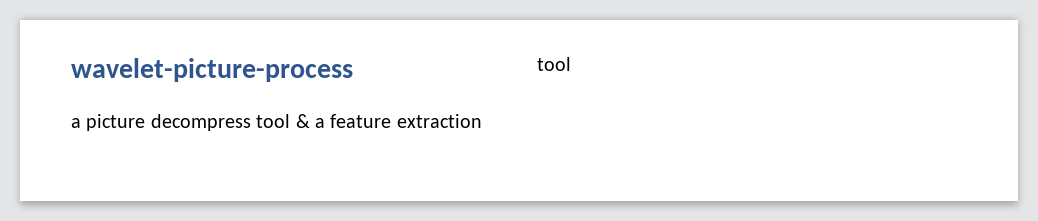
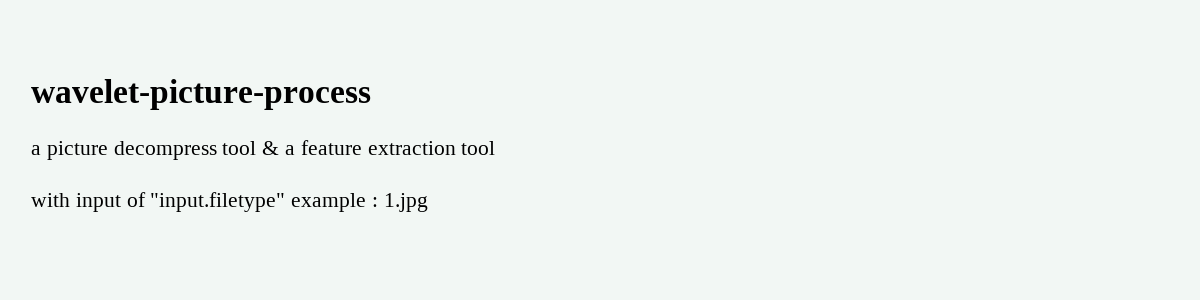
+ with input of "input.filetype" example : 1.jpg

